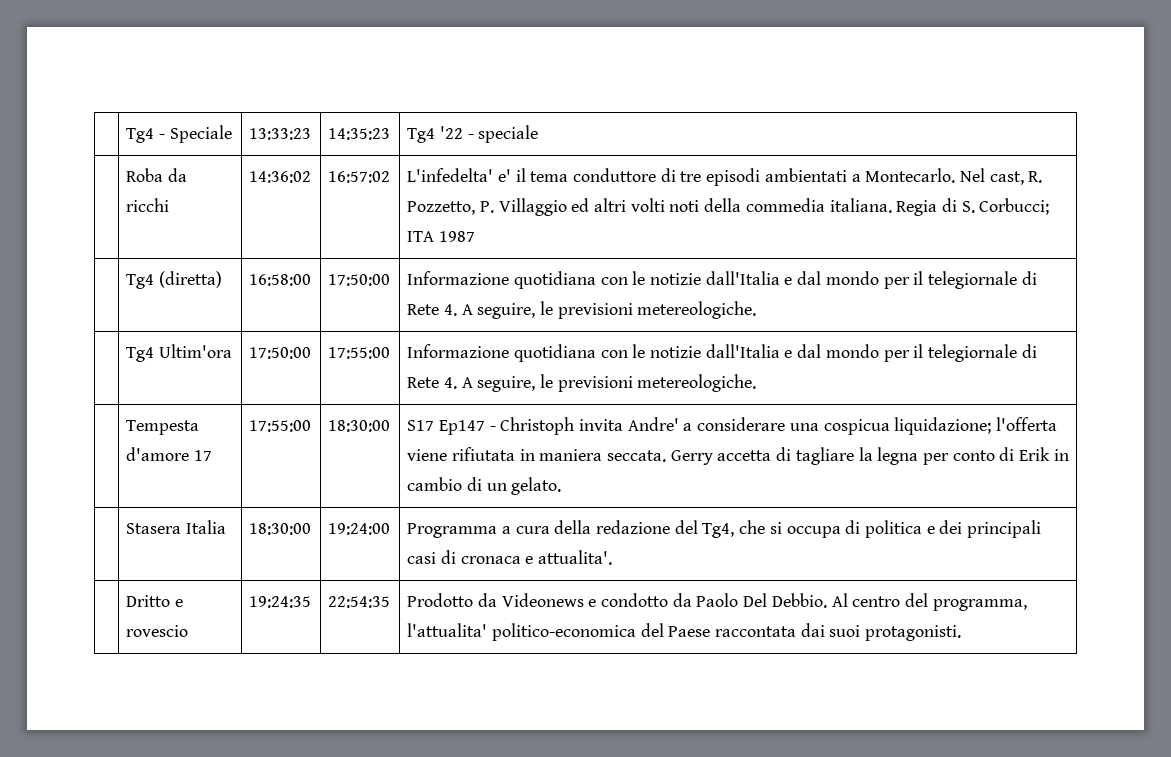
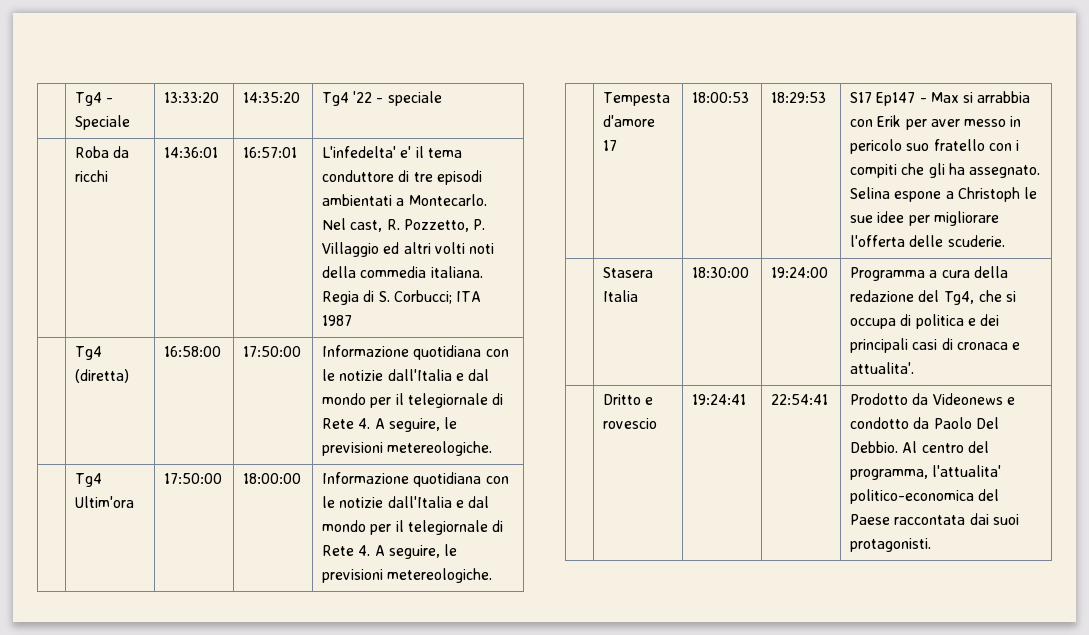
- | Tg4 - Speciale | 13:33:23 | 14:35:23 | Tg4 '22 - speciale
+ | Tg4 - Speciale | 13:33:20 | 14:35:20 | Tg4 '22 - speciale
- | Roba da ricchi | 14:36:02 | 16:57:02 | L'infedelta' e' il tema conduttore di tre episodi ambientati a Montecarlo. Nel cast, R. Pozzetto, P. Villaggio ed altri volti noti della commedia italiana. Regia di S. Corbucci; ITA 1987
+ | Roba da ricchi | 14:36:01 | 16:57:01 | L'infedelta' e' il tema conduttore di tre episodi ambientati a Montecarlo. Nel cast, R. Pozzetto, P. Villaggio ed altri volti noti della commedia italiana. Regia di S. Corbucci; ITA 1987
- | Tg4 Ultim'ora | 17:50:00 | 17:55:00 | Informazione quotidiana con le notizie dall'Italia e dal mondo per il telegiornale di Rete 4. A seguire, le previsioni metereologiche.
+ | Tg4 Ultim'ora | 17:50:00 | 18:00:00 | Informazione quotidiana con le notizie dall'Italia e dal mondo per il telegiornale di Rete 4. A seguire, le previsioni metereologiche.
- | Tempesta d'amore 17 | 17:55:00 | 18:30:00 | S17 Ep147 - Christoph invita Andre' a considerare una cospicua liquidazione; l'offerta viene rifiutata in maniera seccata. Gerry accetta di tagliare la legna per conto di Erik in cambio di un gelato.
+ | Tempesta d'amore 17 | 18:00:53 | 18:29:53 | S17 Ep147 - Max si arrabbia con Erik per aver messo in pericolo suo fratello con i compiti che gli ha assegnato. Selina espone a Christoph le sue idee per migliorare l'offerta delle scuderie.
- | Dritto e rovescio | 19:24:35 | 22:54:35 | Prodotto da Videonews e condotto da Paolo Del Debbio. Al centro del programma, l'attualita' politico-economica del Paese raccontata dai suoi protagonisti.
+ | Dritto e rovescio | 19:24:41 | 22:54:41 | Prodotto da Videonews e condotto da Paolo Del Debbio. Al centro del programma, l'attualita' politico-economica del Paese raccontata dai suoi protagonisti.

